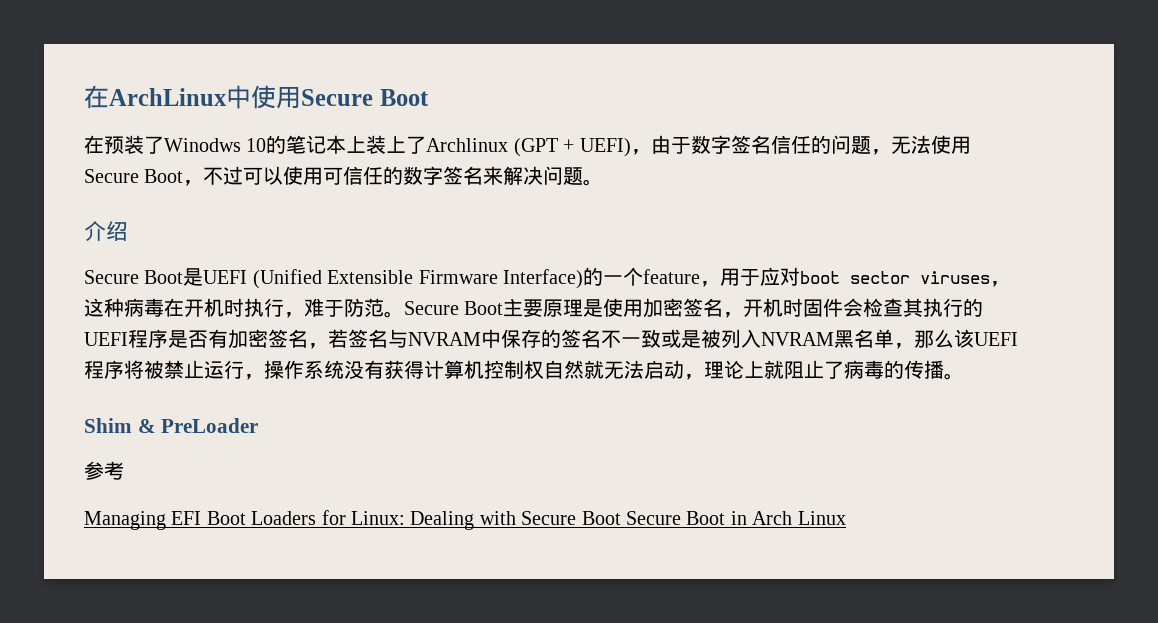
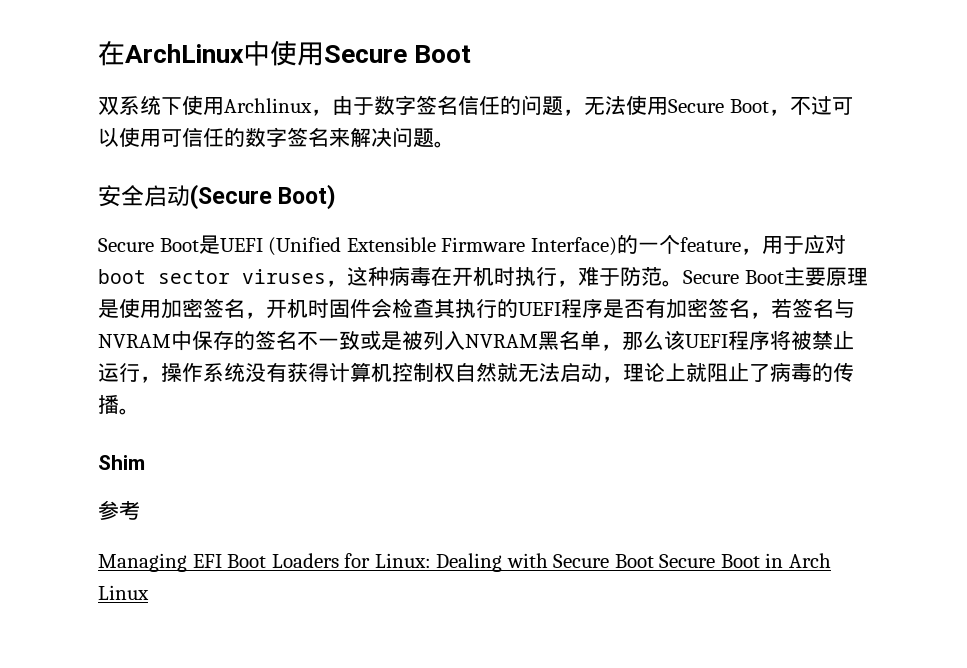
- 在预装了Winodws 10的笔记本上装上了Archlinux (GPT + UEFI)，由于数字签名信任的问题，无法使用Secure Boot，不过可以使用可信任的数字签名来解决问题。
+ 双系统下使用Archlinux，由于数字签名信任的问题，无法使用Secure Boot，不过可以使用可信任的数字签名来解决问题。
- 介绍
+ 安全启动(Secure Boot)
- Shim & PreLoader
+ Shim

